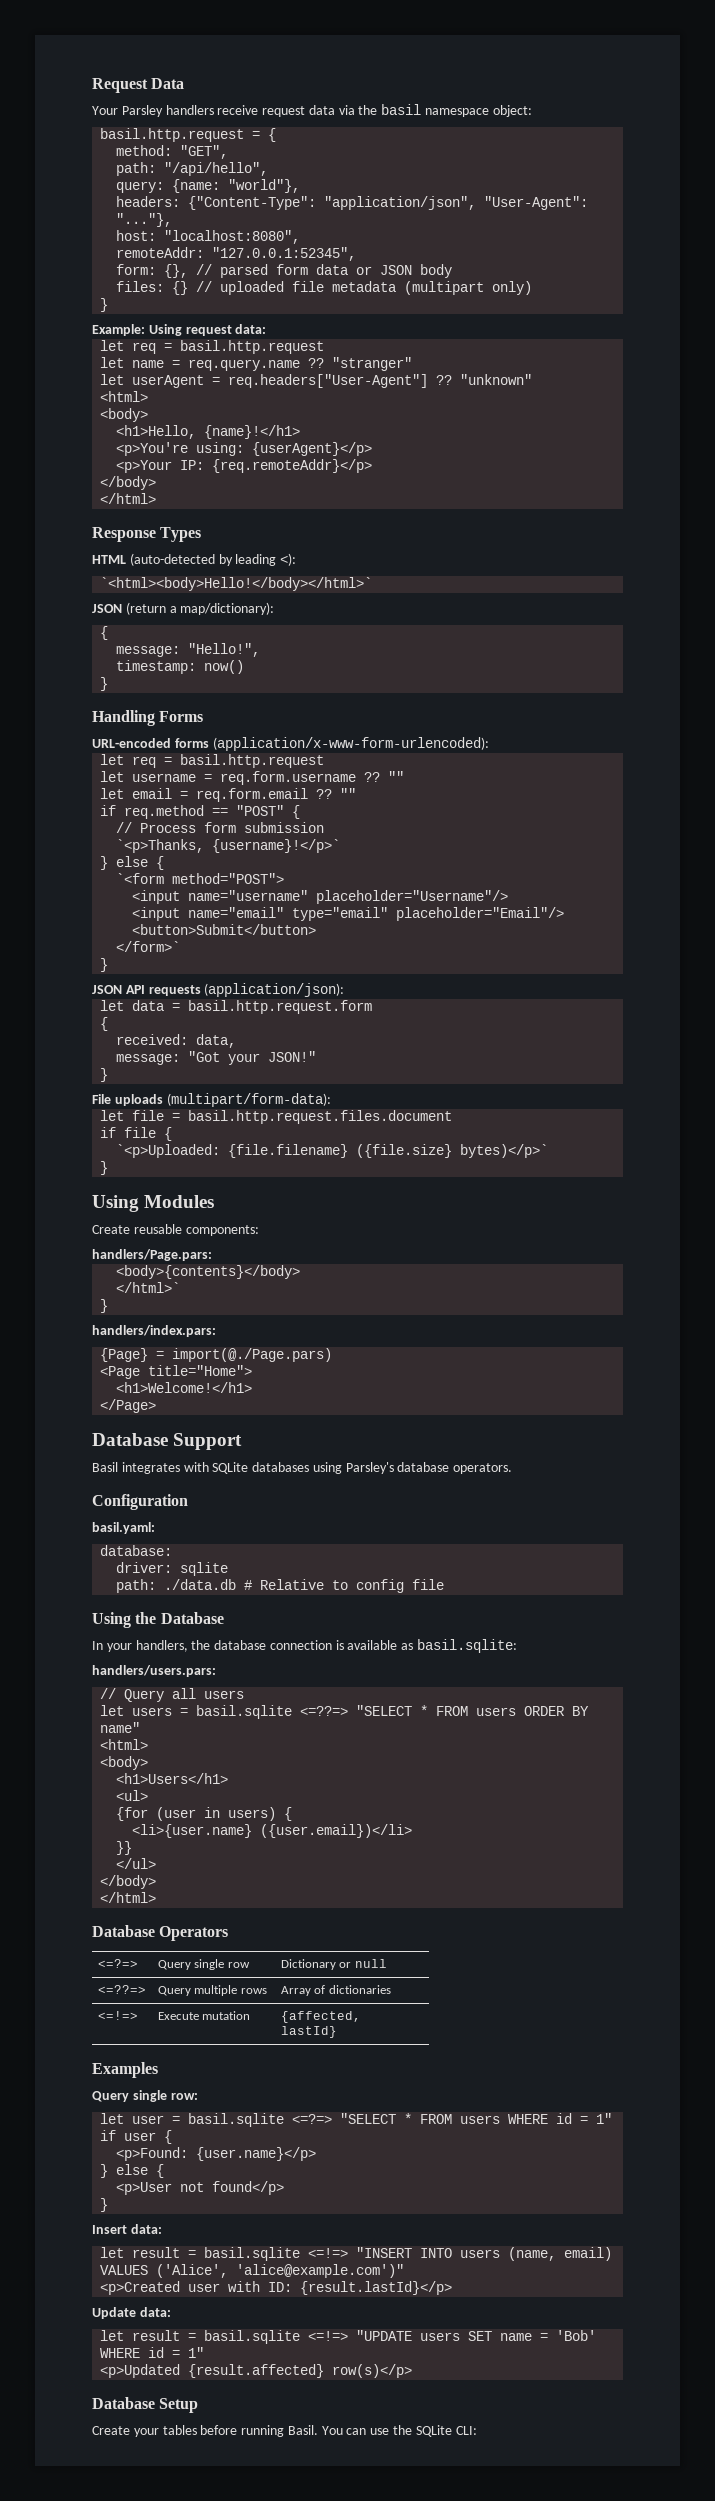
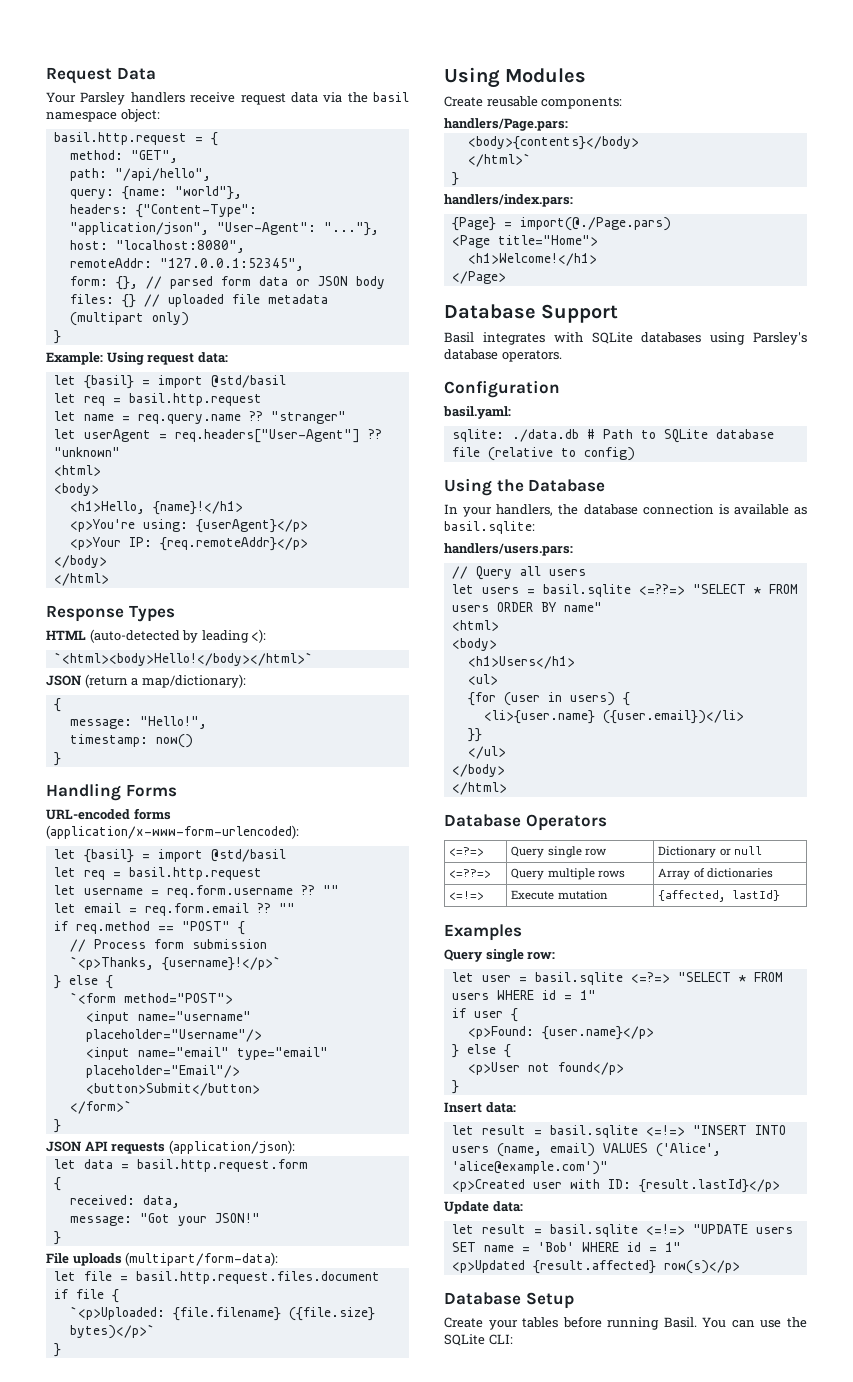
  Example: Using request data:
+ let {basil} = import @std/basil
  URL-encoded forms (application/x-www-form-urlencoded):
+ let {basil} = import @std/basil
- database:
- driver: sqlite
- path: ./data.db # Relative to config file
+ sqlite: ./data.db # Path to SQLite database file (relative to config)

